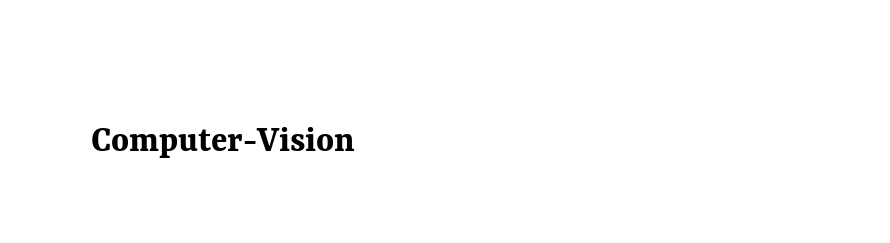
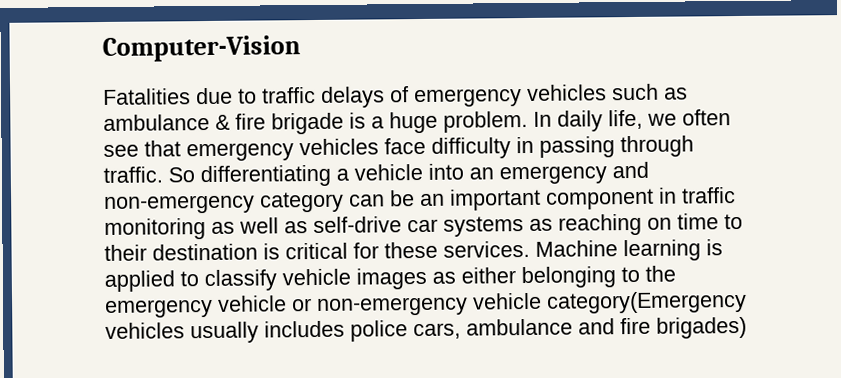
+ Fatalities due to traffic delays of emergency vehicles such as ambulance & fire brigade is a huge problem. In daily life, we often see that emergency vehicles face difficulty in passing through traffic. So differentiating a vehicle into an emergency and non-emergency category can be an important component in traffic monitoring as well as self-drive car systems as reaching on time to their destination is critical for these services. Machine learning is applied to classify vehicle images as either belonging to the emergency vehicle or non-emergency vehicle category(Emergency vehicles usually includes police cars, ambulance and fire brigades)

